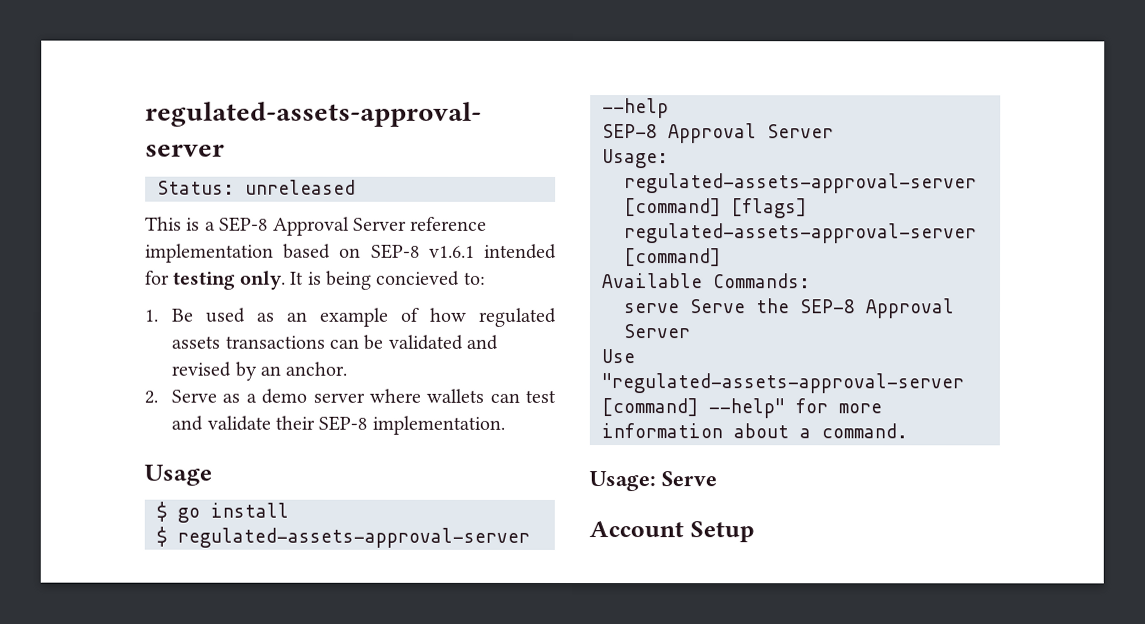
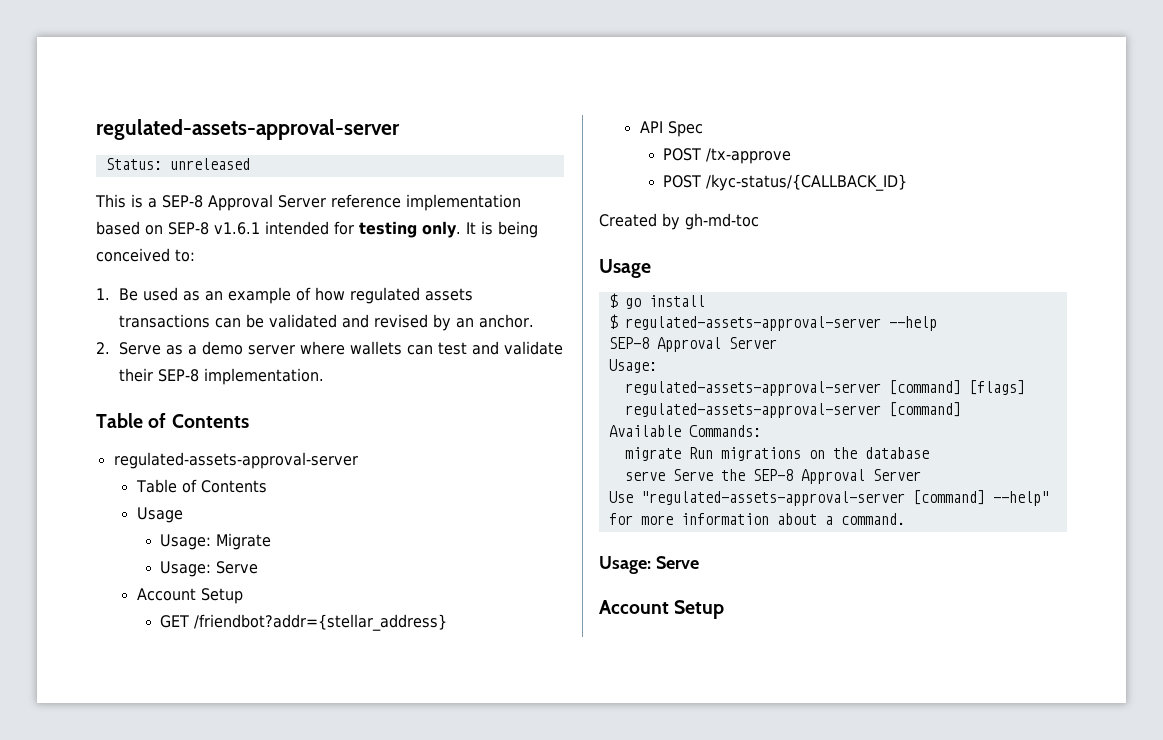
- It is being concieved to:
+ It is being conceived to:
  2. Serve as a demo server where wallets can test and validate their SEP-8 implementation.
+ Table of Contents
+ regulated-assets-approval-server
+ Table of Contents
+ Usage
+ Usage: Migrate
+ Usage: Serve
+ Account Setup
+ GET /friendbot?addr={stellar_address}
+ API Spec
+ POST /tx-approve
+ POST /kyc-status/{CALLBACK_ID}
+ Created by gh-md-toc
+ migrate Run migrations on the database

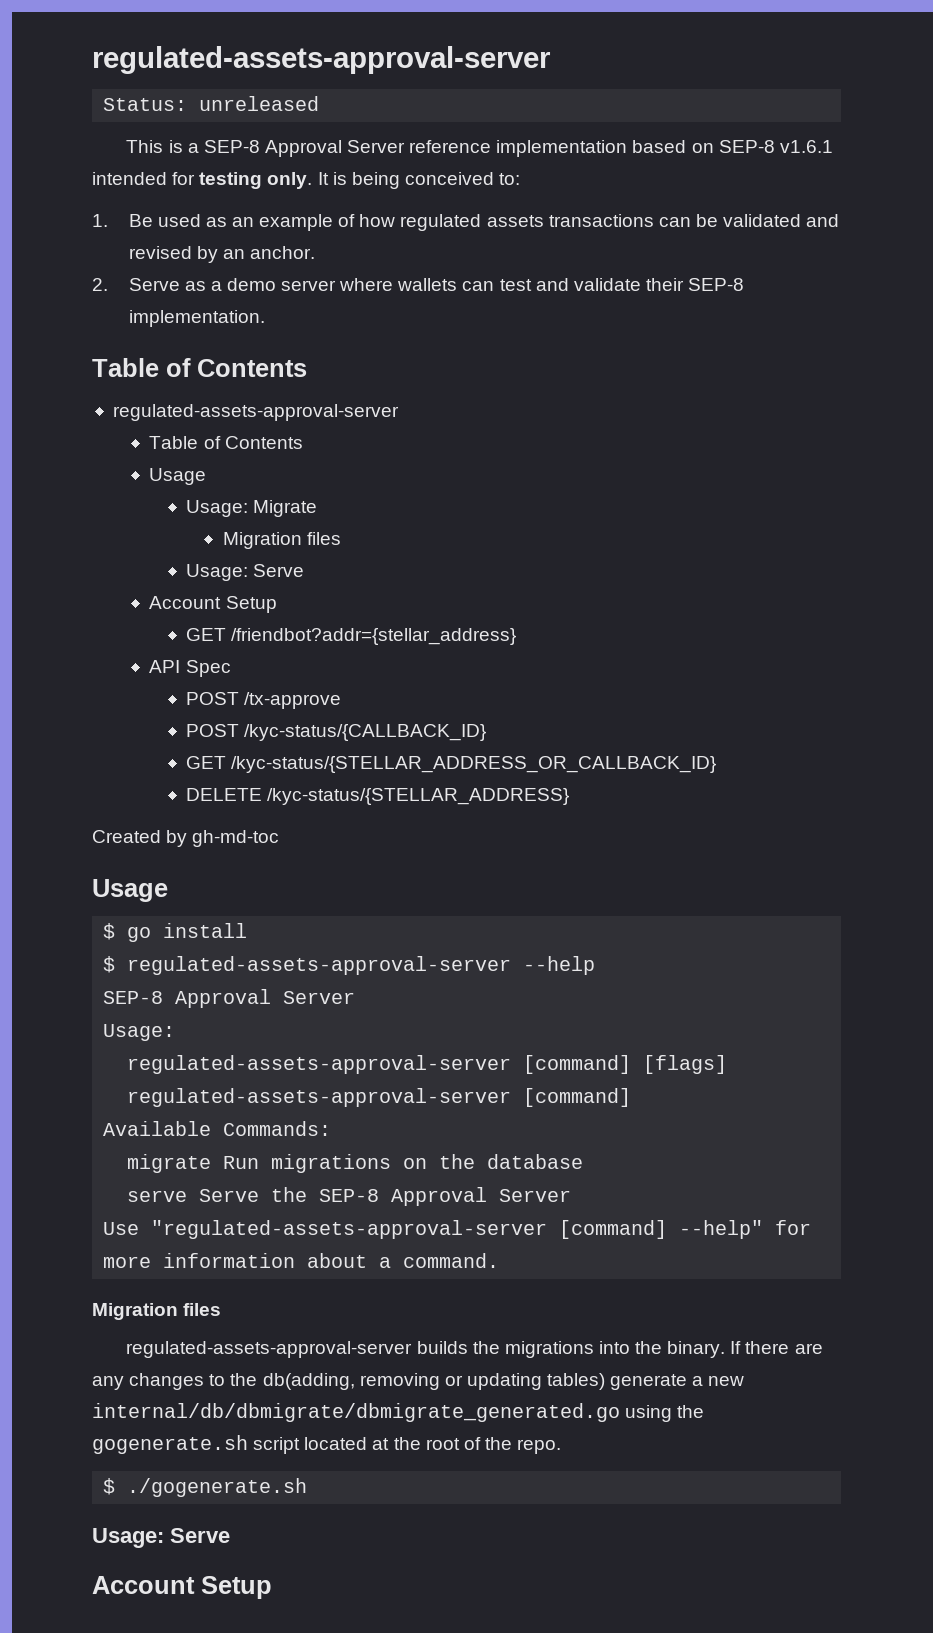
  Usage: Migrate
+ Migration files
+ GET /kyc-status/{STELLAR_ADDRESS_OR_CALLBACK_ID}
+ DELETE /kyc-status/{STELLAR_ADDRESS}
  Use "regulated-assets-approval-server [command] --help" for more information about a command.
+ Migration files
+ regulated-assets-approval-server builds the migrations into the binary. If there are any changes to the db(adding, removing or updating tables) generate a new internal/db/dbmigrate/dbmigrate_generated.go using the gogenerate.sh script located at the root of the repo.
+ $ ./gogenerate.sh

